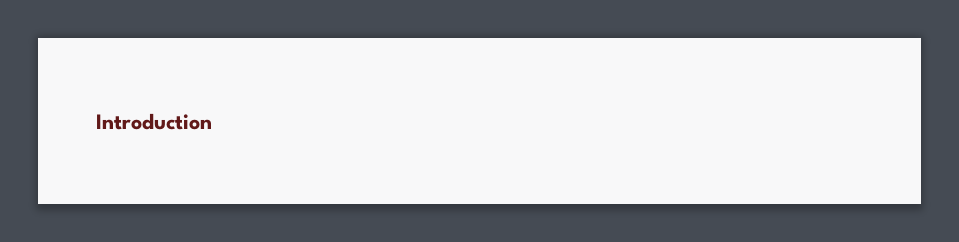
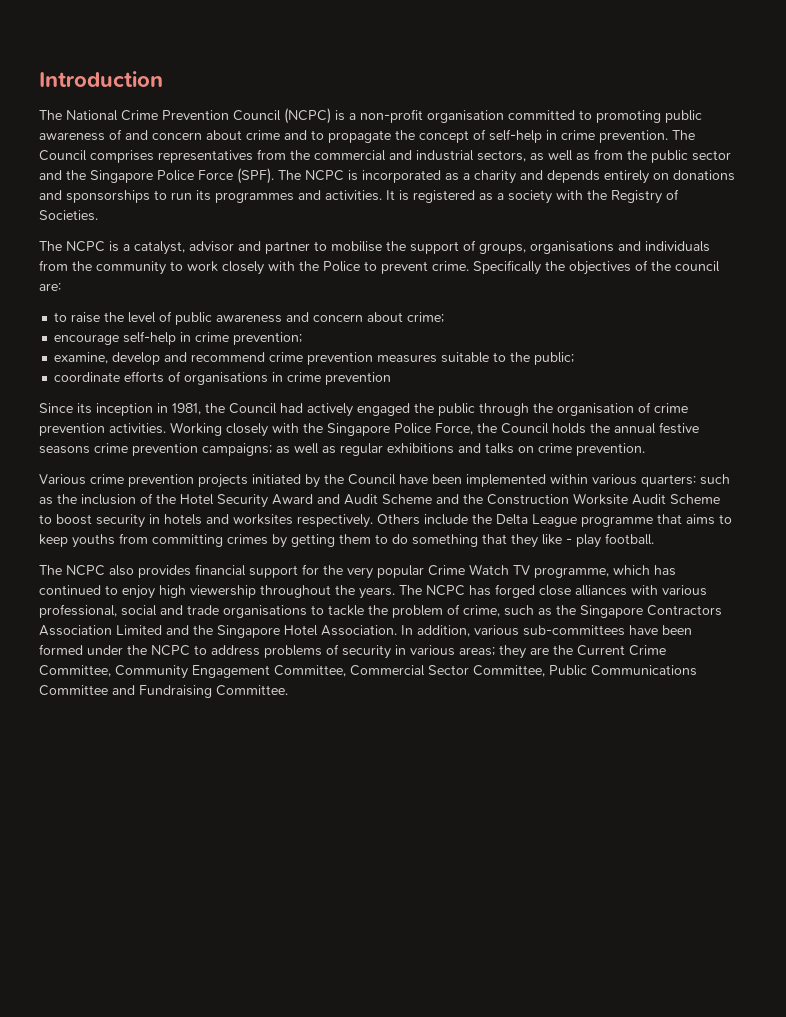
+ The National Crime Prevention Council (NCPC) is a non-profit organisation committed to promoting public awareness of and concern about crime and to propagate the concept of self-help in crime prevention. The Council comprises representatives from the commercial and industrial sectors, as well as from the public sector and the Singapore Police Force (SPF). The NCPC is incorporated as a charity and depends entirely on donations and sponsorships to run its programmes and activities. It is registered as a society with the Registry of Societies.
+ The NCPC is a catalyst, advisor and partner to mobilise the support of groups, organisations and individuals from the community to work closely with the Police to prevent crime. Specifically the objectives of the council are:
+ to raise the level of public awareness and concern about crime;
+ encourage self-help in crime prevention;
+ examine, develop and recommend crime prevention measures suitable to the public;
+ coordinate efforts of organisations in crime prevention
+ Since its inception in 1981, the Council had actively engaged the public through the organisation of crime prevention activities. Working closely with the Singapore Police Force, the Council holds the annual festive seasons crime prevention campaigns; as well as regular exhibitions and talks on crime prevention.
+ Various crime prevention projects initiated by the Council have been implemented within various quarters: such as the inclusion of the Hotel Security Award and Audit Scheme and the Construction Worksite Audit Scheme to boost security in hotels and worksites respectively. Others include the Delta League programme that aims to keep youths from committing crimes by getting them to do something that they like - play football.
+ The NCPC also provides financial support for the very popular Crime Watch TV programme, which has continued to enjoy high viewership throughout the years. The NCPC has forged close alliances with various professional, social and trade organisations to tackle the problem of crime, such as the Singapore Contractors Association Limited and the Singapore Hotel Association. In addition, various sub-committees have been formed under the NCPC to address problems of security in various areas; they are the Current Crime Committee, Community Engagement Committee, Commercial Sector Committee, Public Communications Committee and Fundraising Committee.

